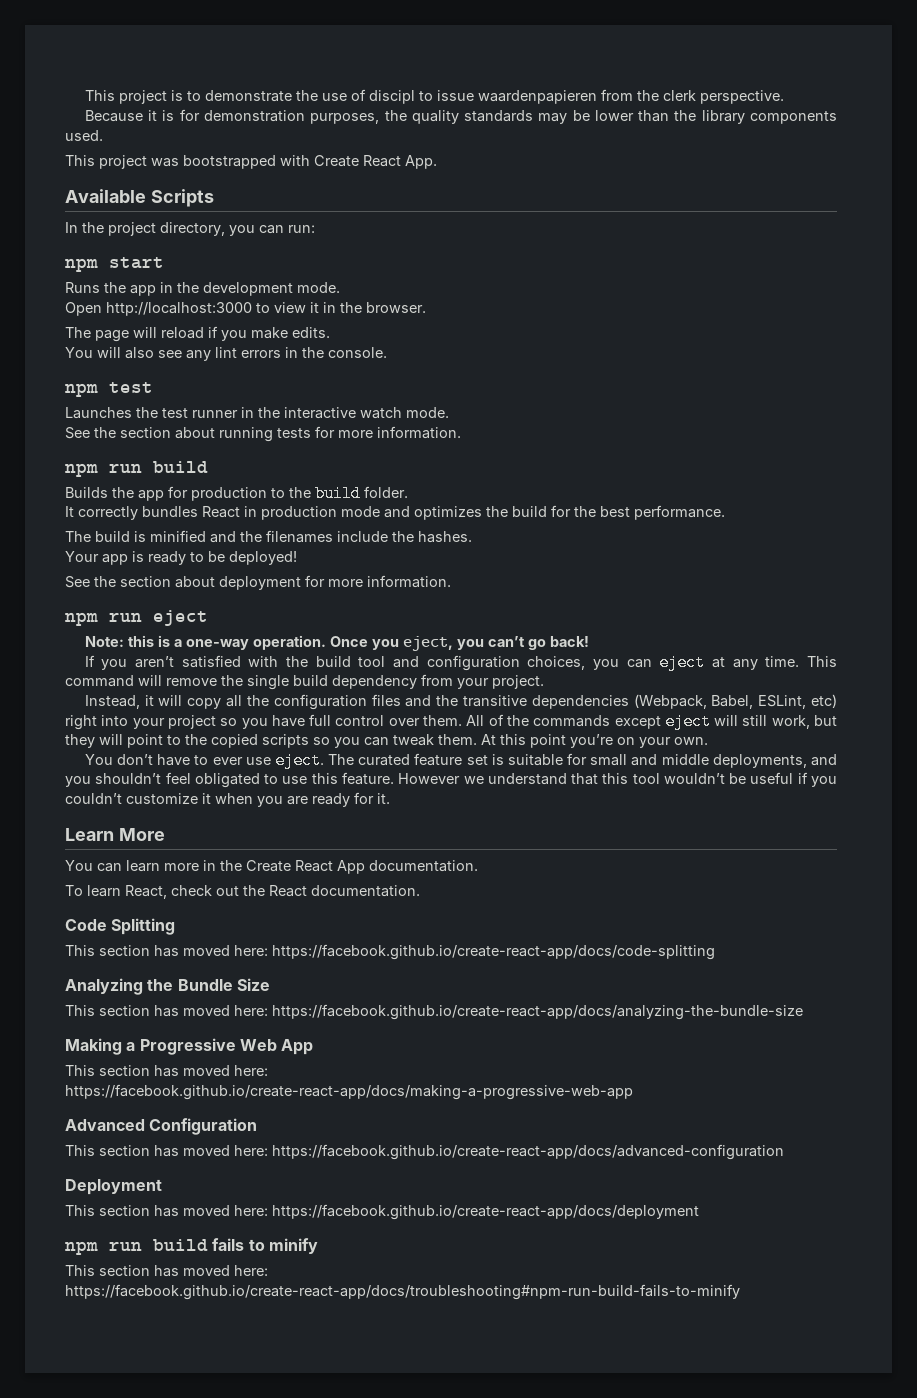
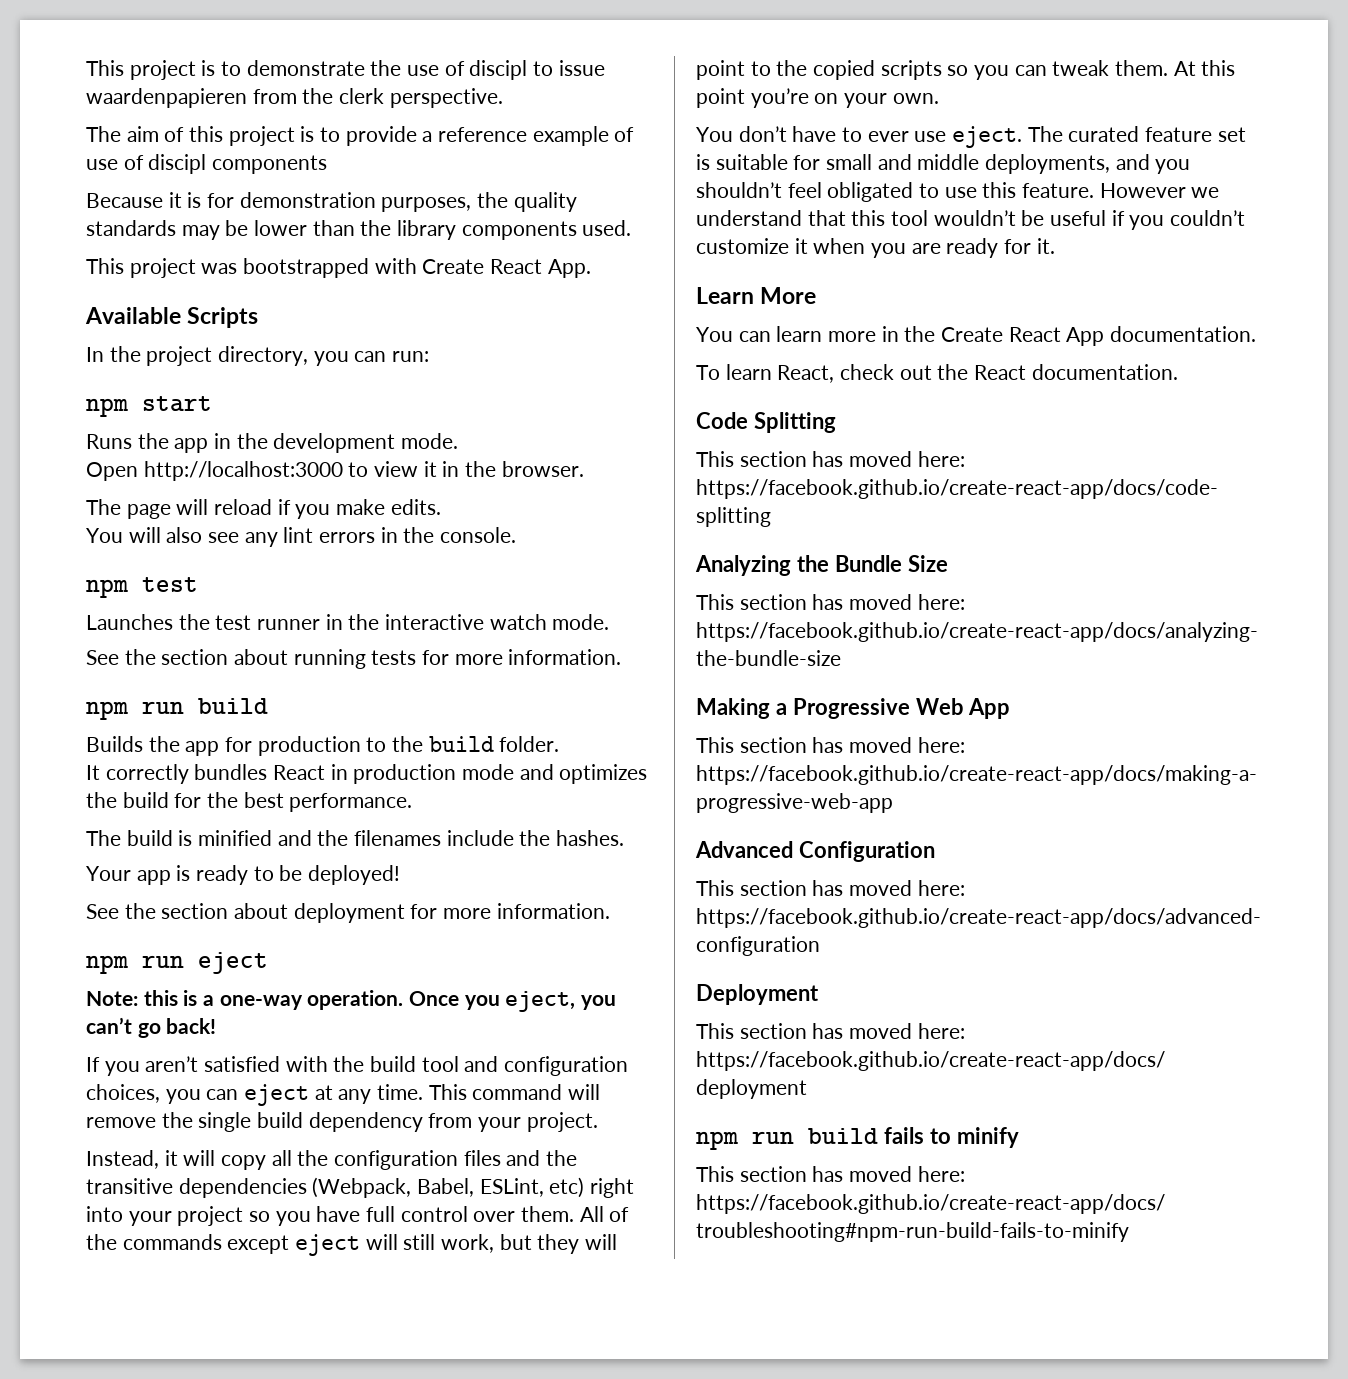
+ The aim of this project is to provide a reference example of use of discipl components

